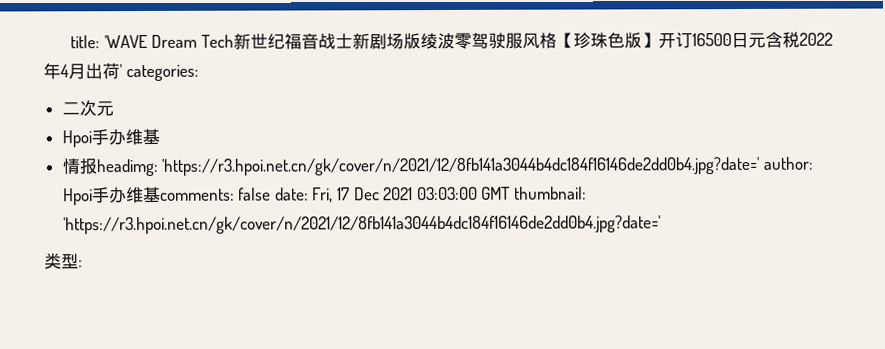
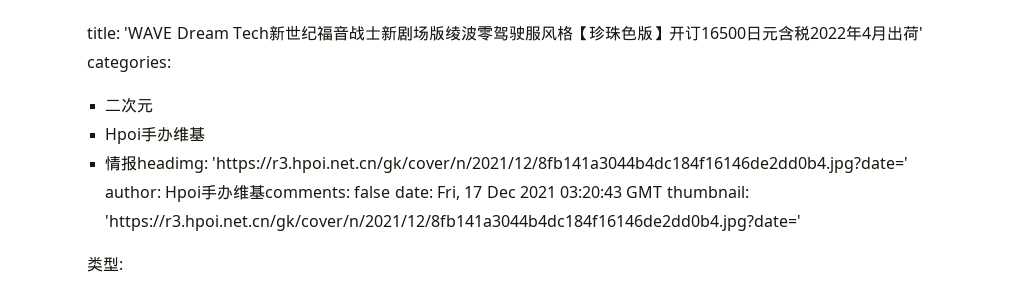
- 情报headimg: 'https://r3.hpoi.net.cn/gk/cover/n/2021/12/8fb141a3044b4dc184f16146de2dd0b4.jpg?date=' author: Hpoi手办维基comments: false date: Fri, 17 Dec 2021 03:03:00 GMT thumbnail: 'https://r3.hpoi.net.cn/gk/cover/n/2021/12/8fb141a3044b4dc184f16146de2dd0b4.jpg?date='
+ 情报headimg: 'https://r3.hpoi.net.cn/gk/cover/n/2021/12/8fb141a3044b4dc184f16146de2dd0b4.jpg?date=' author: Hpoi手办维基comments: false date: Fri, 17 Dec 2021 03:20:43 GMT thumbnail: 'https://r3.hpoi.net.cn/gk/cover/n/2021/12/8fb141a3044b4dc184f16146de2dd0b4.jpg?date='

